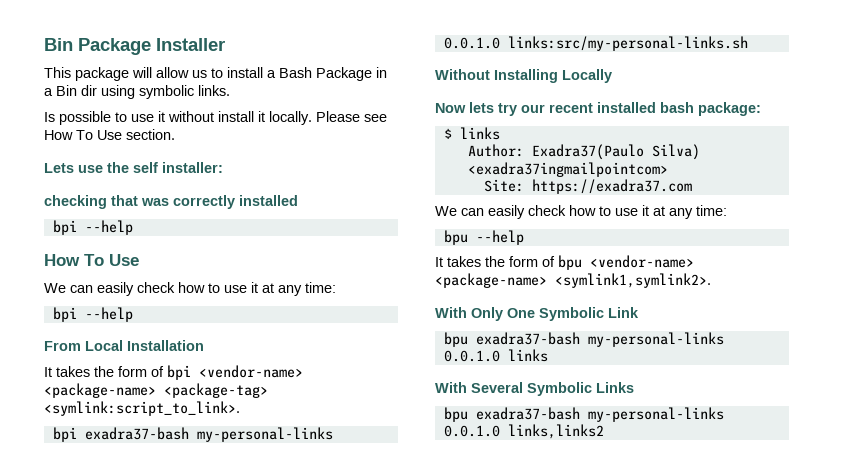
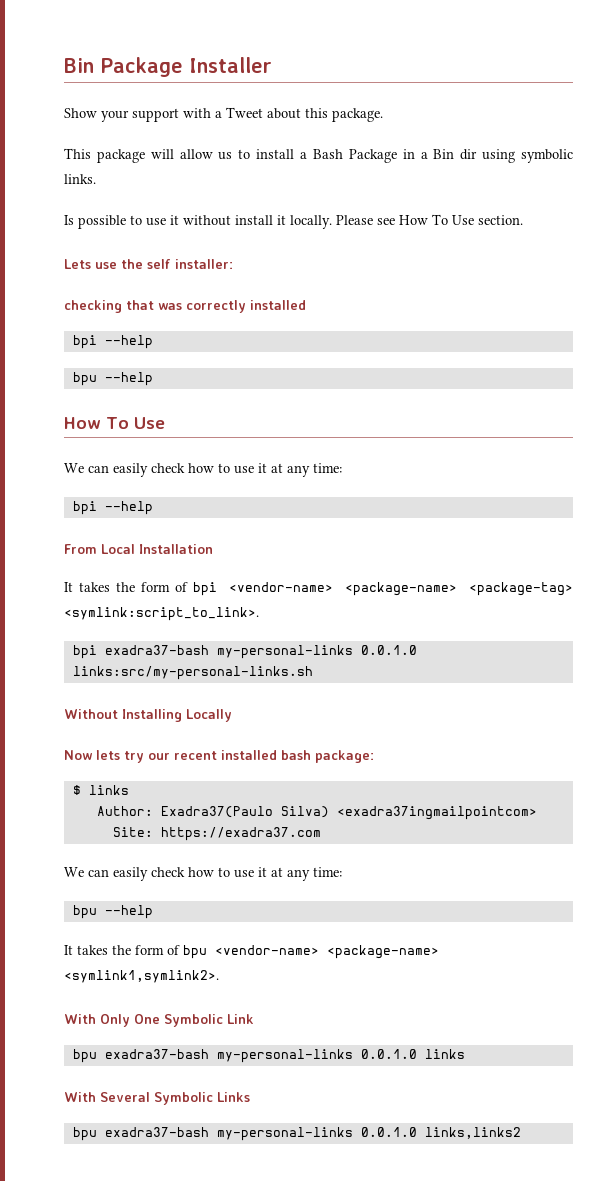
+ Show your support with a Tweet about this package.
  checking that was correctly installed
  bpi --help
+ bpu --help

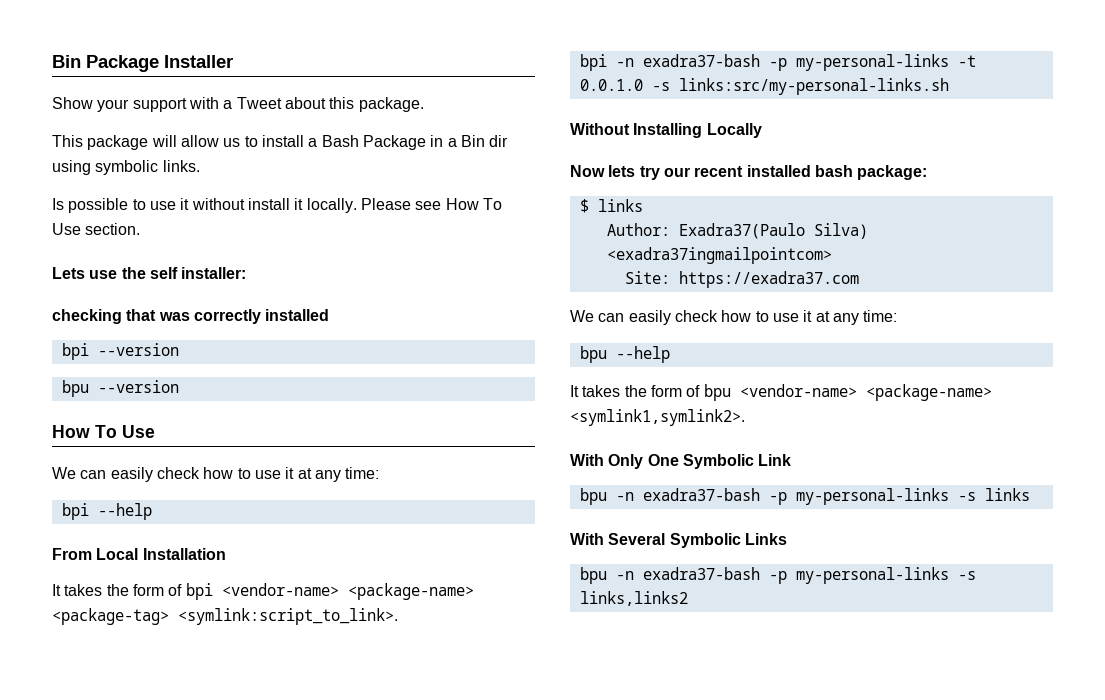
  checking that was correctly installed
- bpi --help
- bpu --help
+ bpi --version
+ bpu --version
- bpi exadra37-bash my-personal-links 0.0.1.0 links:src/my-personal-links.sh
+ bpi -n exadra37-bash -p my-personal-links -t 0.0.1.0 -s links:src/my-personal-links.sh
- bpu exadra37-bash my-personal-links 0.0.1.0 links
+ bpu -n exadra37-bash -p my-personal-links -s links
- bpu exadra37-bash my-personal-links 0.0.1.0 links,links2
+ bpu -n exadra37-bash -p my-personal-links -s links,links2

